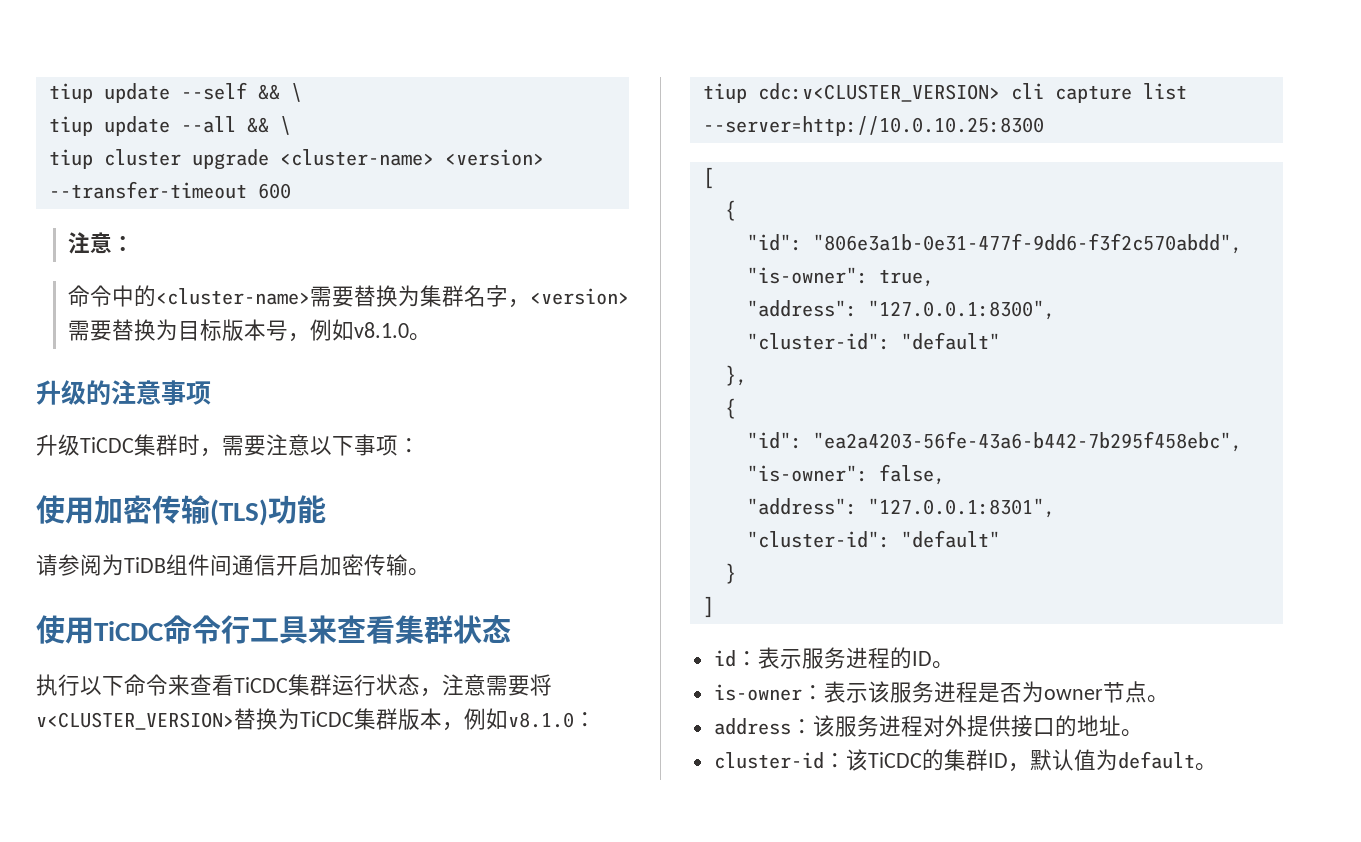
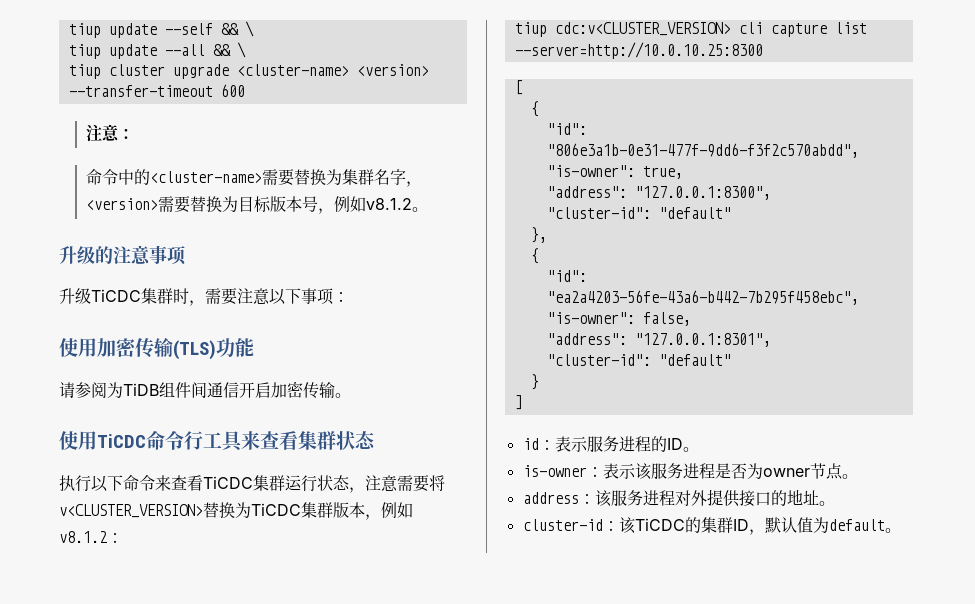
- 命令中的<cluster-name>需要替换为集群名字，<version>需要替换为目标版本号，例如v8.1.0。
+ 命令中的<cluster-name>需要替换为集群名字，<version>需要替换为目标版本号，例如v8.1.2。
- 执行以下命令来查看TiCDC集群运行状态，注意需要将v<CLUSTER_VERSION>替换为TiCDC集群版本，例如v8.1.0：
+ 执行以下命令来查看TiCDC集群运行状态，注意需要将v<CLUSTER_VERSION>替换为TiCDC集群版本，例如v8.1.2：

